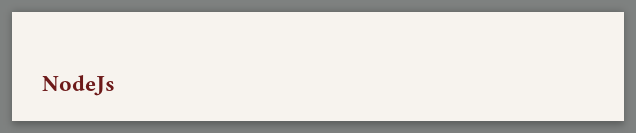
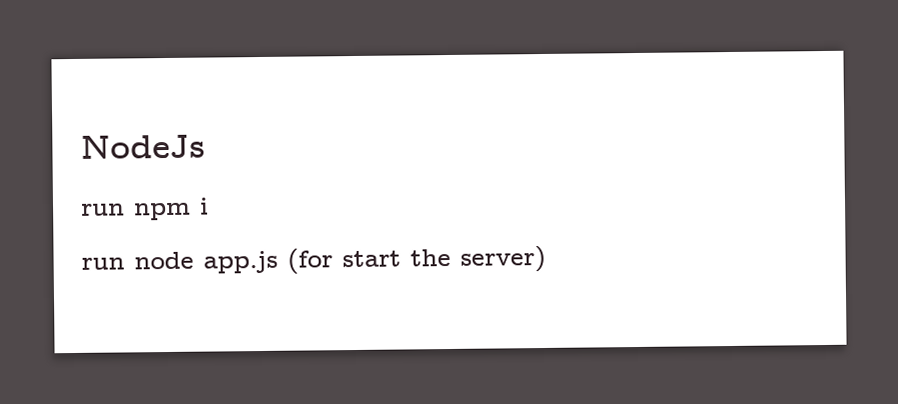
+ run npm i
+ run node app.js (for start the server)

